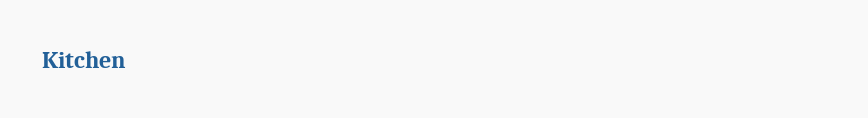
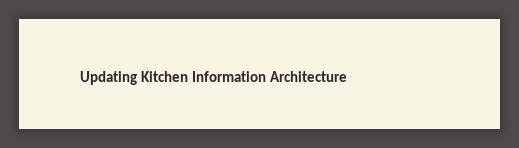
- Kitchen
+ Updating Kitchen Information Architecture

